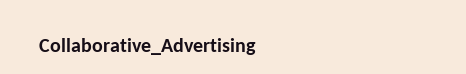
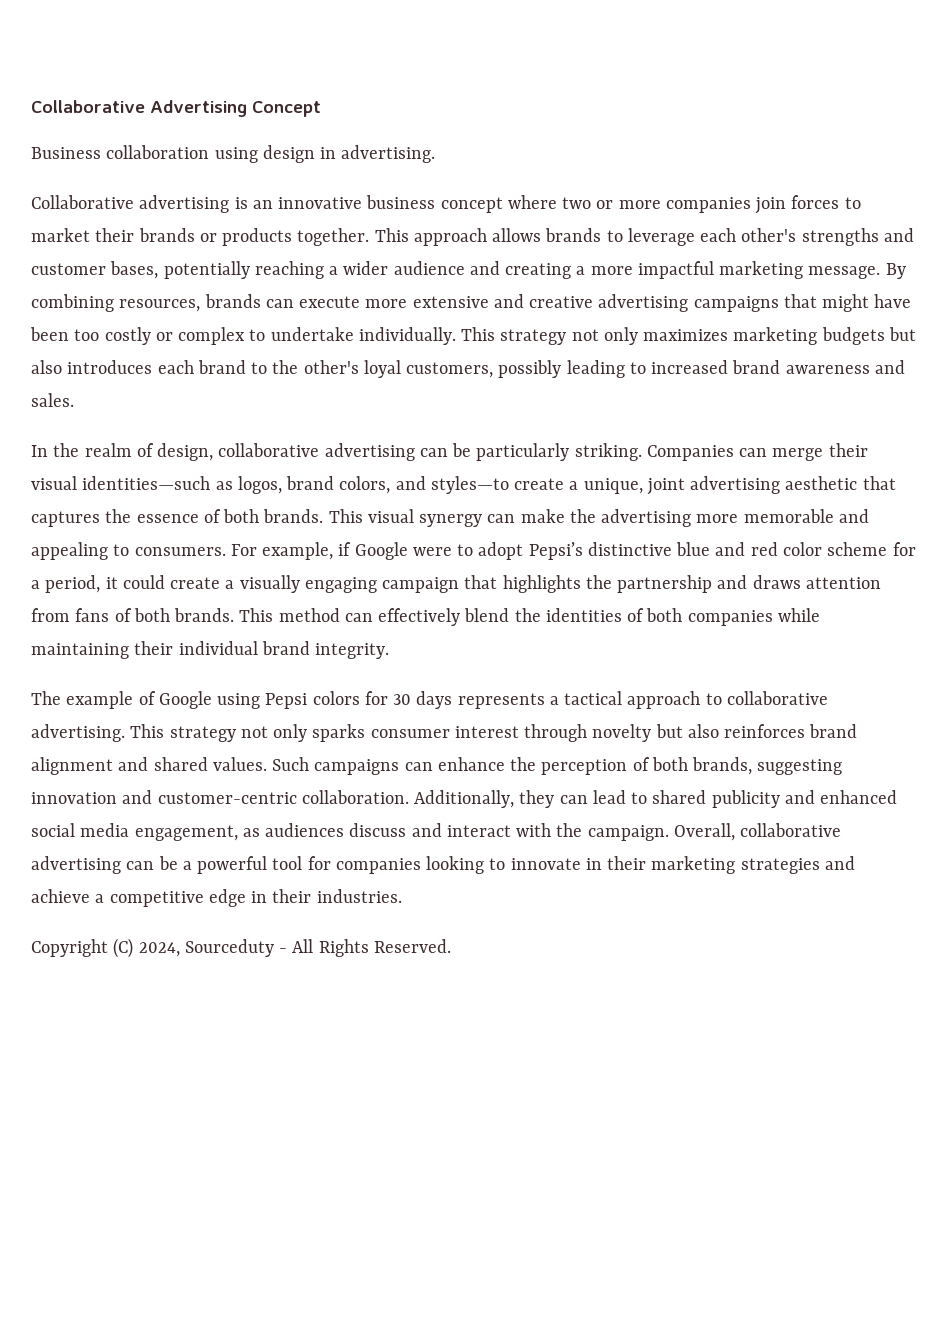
- Collaborative_Advertising
+ Collaborative Advertising Concept
+ Business collaboration using design in advertising.
+ Collaborative advertising is an innovative business concept where two or more companies join forces to market their brands or products together. This approach allows brands to leverage each other's strengths and customer bases, potentially reaching a wider audience and creating a more impactful marketing message. By combining resources, brands can execute more extensive and creative advertising campaigns that might have been too costly or complex to undertake individually. This strategy not only maximizes marketing budgets but also introduces each brand to the other's loyal customers, possibly leading to increased brand awareness and sales.
+ In the realm of design, collaborative advertising can be particularly striking. Companies can merge their visual identities—such as logos, brand colors, and styles—to create a unique, joint advertising aesthetic that captures the essence of both brands. This visual synergy can make the advertising more memorable and appealing to consumers. For example, if Google were to adopt Pepsi’s distinctive blue and red color scheme for a period, it could create a visually engaging campaign that highlights the partnership and draws attention from fans of both brands. This method can effectively blend the identities of both companies while maintaining their individual brand integrity.
+ The example of Google using Pepsi colors for 30 days represents a tactical approach to collaborative advertising. This strategy not only sparks consumer interest through novelty but also reinforces brand alignment and shared values. Such campaigns can enhance the perception of both brands, suggesting innovation and customer-centric collaboration. Additionally, they can lead to shared publicity and enhanced social media engagement, as audiences discuss and interact with the campaign. Overall, collaborative advertising can be a powerful tool for companies looking to innovate in their marketing strategies and achieve a competitive edge in their industries.
+ Copyright (C) 2024, Sourceduty - All Rights Reserved.

